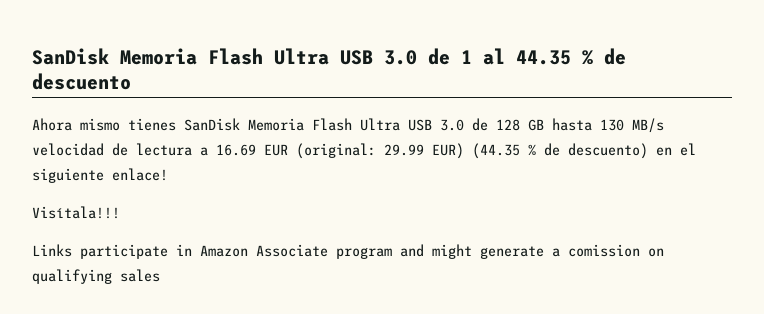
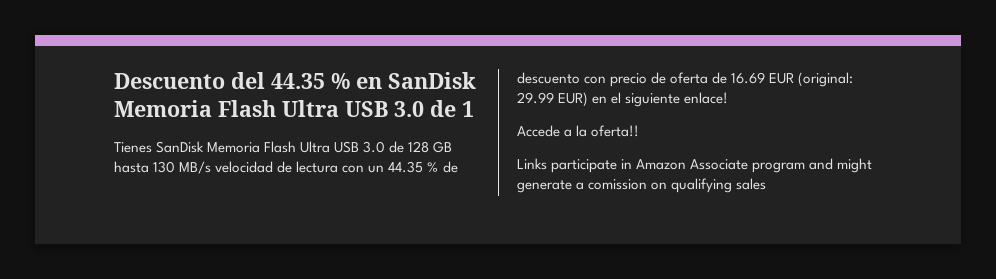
- SanDisk Memoria Flash Ultra USB 3.0 de 1 al 44.35 % de descuento
- Ahora mismo tienes SanDisk Memoria Flash Ultra USB 3.0 de 128 GB hasta 130 MB/s velocidad de lectura a 16.69 EUR (original: 29.99 EUR) (44.35 % de descuento) en el siguiente enlace!
+ Descuento del 44.35 % en SanDisk Memoria Flash Ultra USB 3.0 de 1
+ Tienes SanDisk Memoria Flash Ultra USB 3.0 de 128 GB hasta 130 MB/s velocidad de lectura con un 44.35 % de descuento con precio de oferta de 16.69 EUR (original: 29.99 EUR) en el siguiente enlace!
- Visítala!!!
+ Accede a la oferta!!

